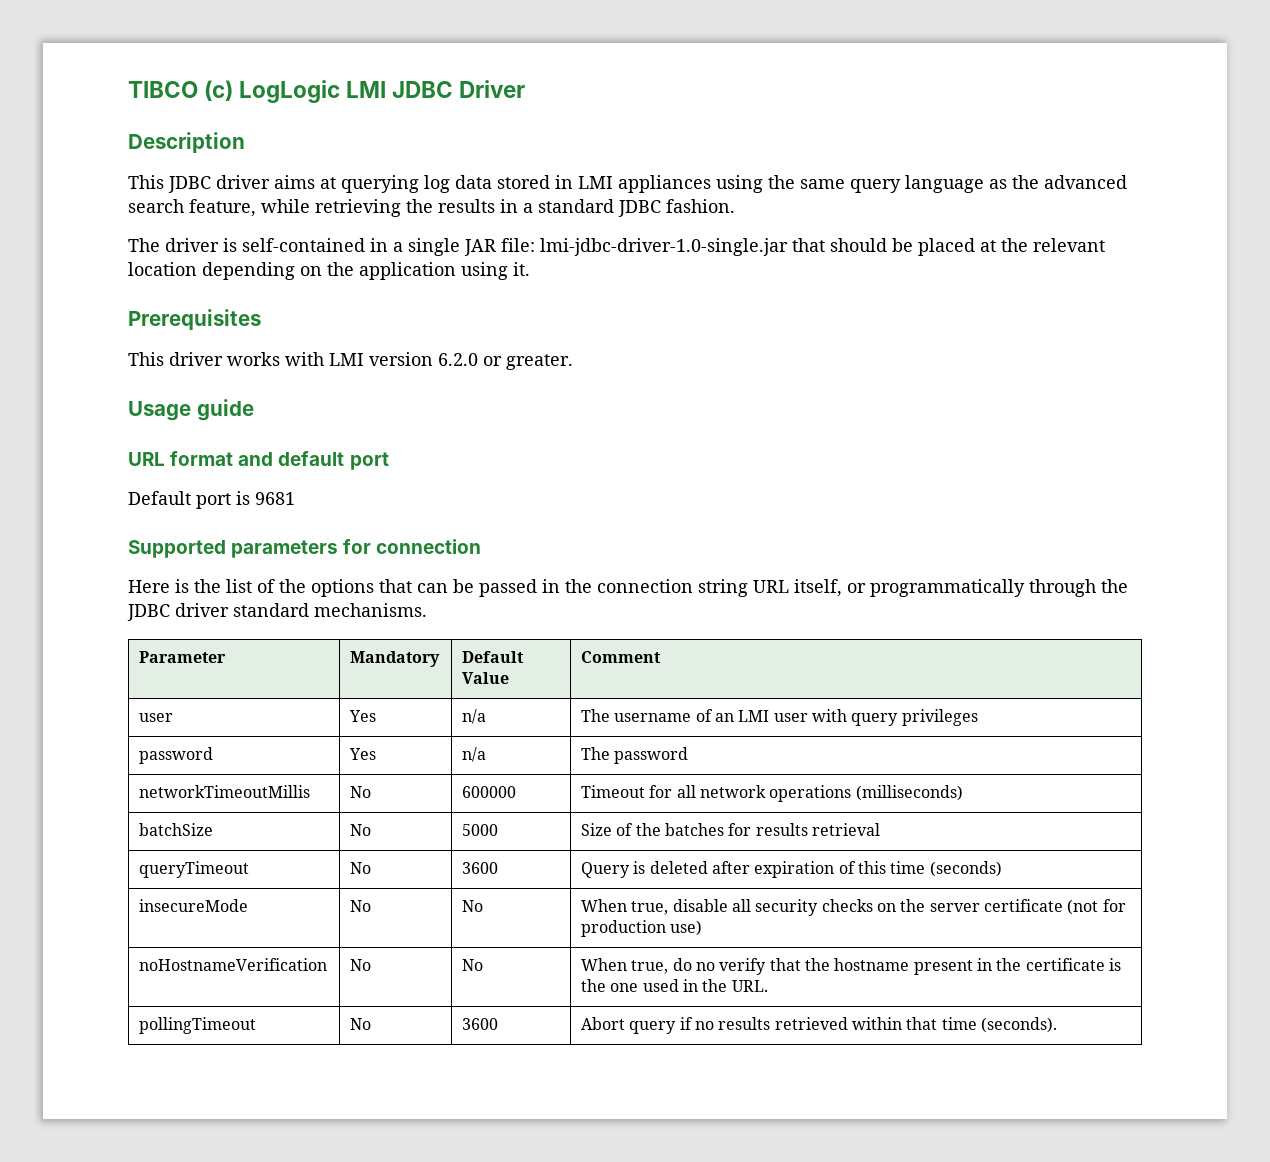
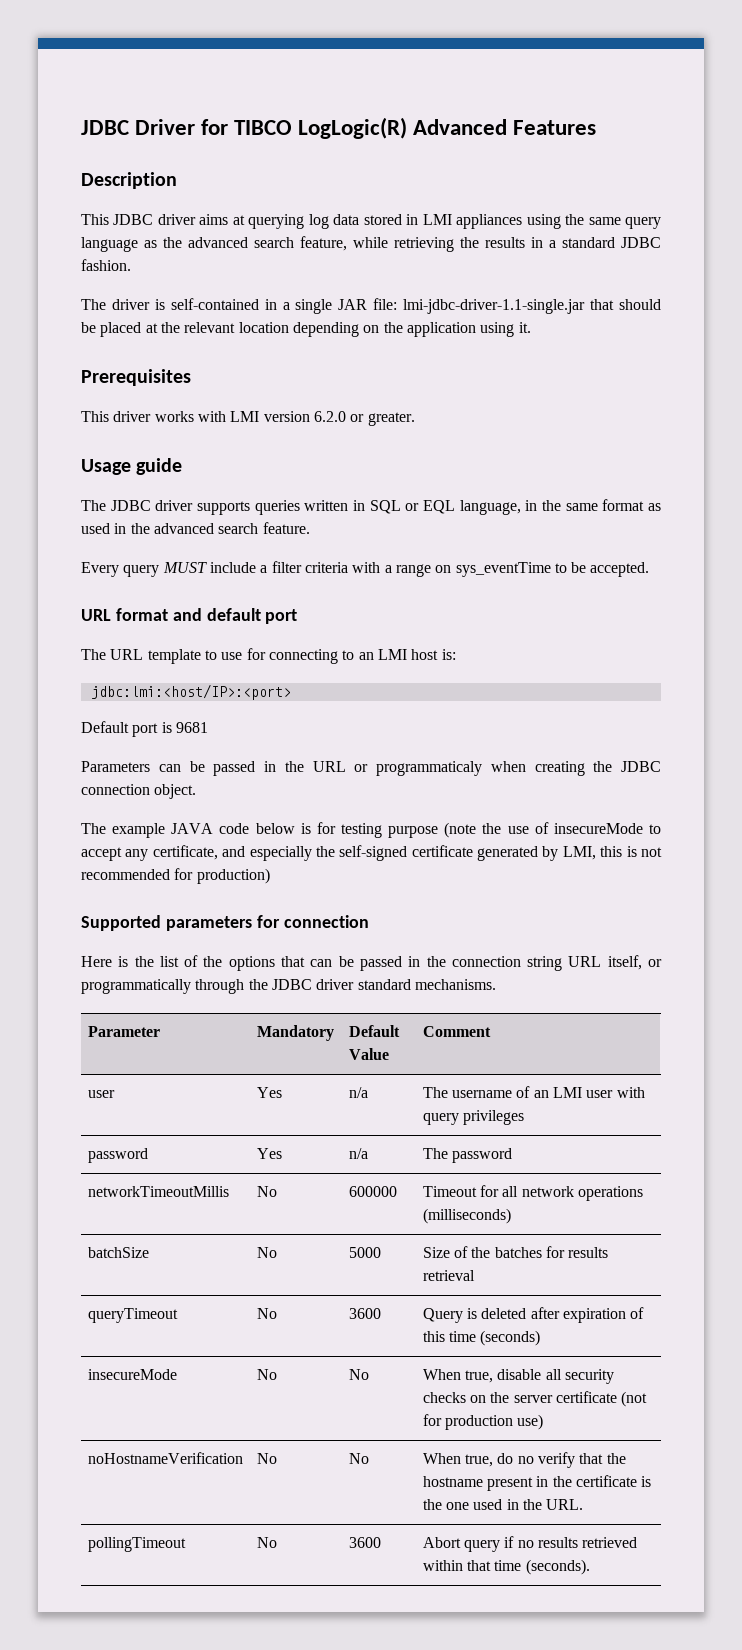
- TIBCO (c) LogLogic LMI JDBC Driver
+ JDBC Driver for TIBCO LogLogic(R) Advanced Features
- The driver is self-contained in a single JAR file: lmi-jdbc-driver-1.0-single.jar that should be placed at the relevant location depending on the application using it.
+ The driver is self-contained in a single JAR file: lmi-jdbc-driver-1.1-single.jar that should be placed at the relevant location depending on the application using it.
+ The JDBC driver supports queries written in SQL or EQL language, in the same format as used in the advanced search feature.
+ Every query MUST include a filter criteria with a range on sys_eventTime to be accepted.
+ The URL template to use for connecting to an LMI host is:
+ jdbc:lmi:<host/IP>:<port>
  Default port is 9681
+ Parameters can be passed in the URL or programmaticaly when creating the JDBC connection object.
+ The example JAVA code below is for testing purpose (note the use of insecureMode to accept any certificate, and especially the self-signed certificate generated by LMI, this is not recommended for production)

